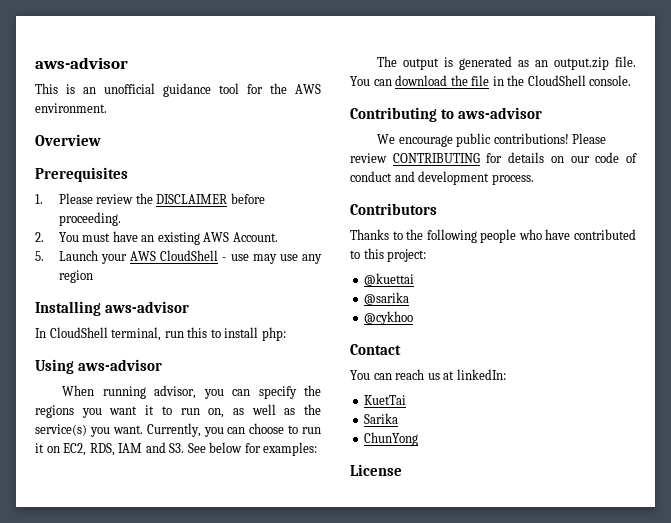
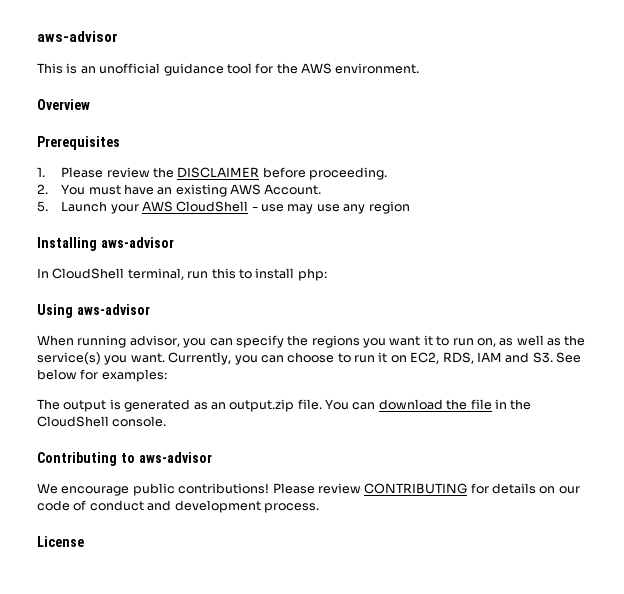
- Contributors
- Thanks to the following people who have contributed to this project:
- @kuettai
- @sarika
- @cykhoo
- Contact
- You can reach us at linkedIn:
- KuetTai
- Sarika
- ChunYong

